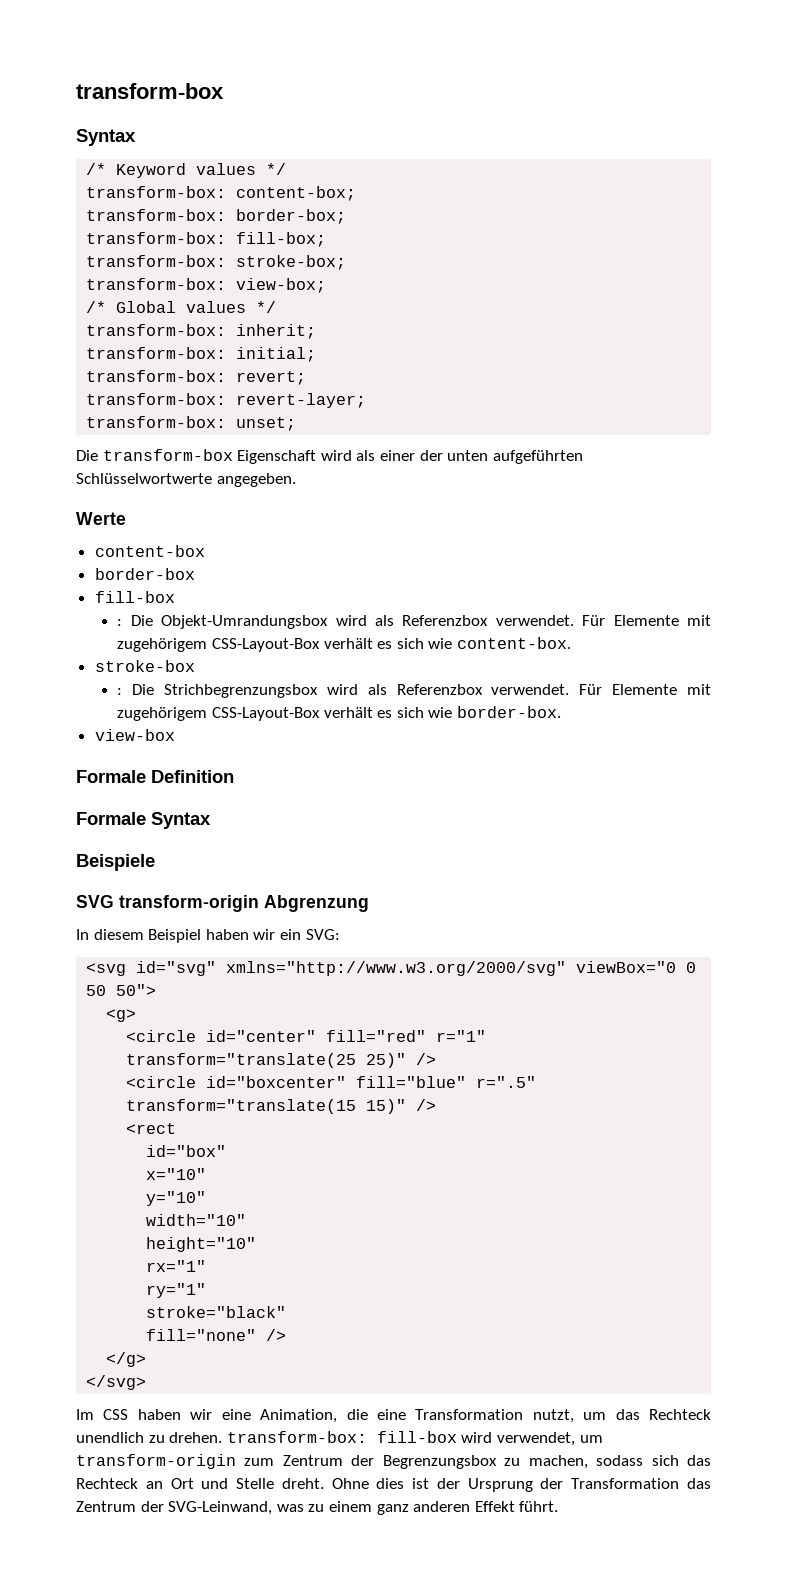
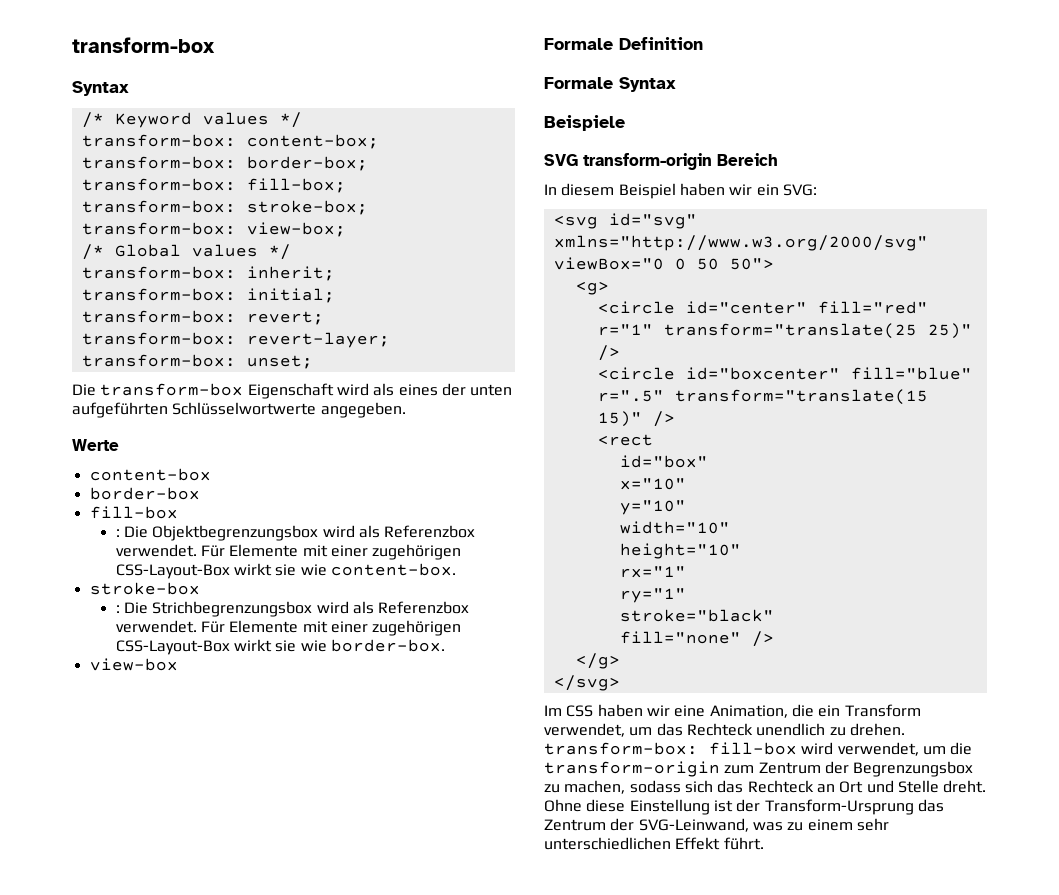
- Die transform-box Eigenschaft wird als einer der unten aufgeführten Schlüsselwortwerte angegeben.
+ Die transform-box Eigenschaft wird als eines der unten aufgeführten Schlüsselwortwerte angegeben.
- : Die Objekt-Umrandungsbox wird als Referenzbox verwendet. Für Elemente mit zugehörigem CSS-Layout-Box verhält es sich wie content-box.
+ : Die Objektbegrenzungsbox wird als Referenzbox verwendet. Für Elemente mit einer zugehörigen CSS-Layout-Box wirkt sie wie content-box.
- Für Elemente mit zugehörigem CSS-Layout-Box verhält es sich wie border-box.
+ Für Elemente mit einer zugehörigen CSS-Layout-Box wirkt sie wie border-box.
- SVG transform-origin Abgrenzung
+ SVG transform-origin Bereich
- Im CSS haben wir eine Animation, die eine Transformation nutzt, um das Rechteck unendlich zu drehen. transform-box: fill-box wird verwendet, um transform-origin zum Zentrum der Begrenzungsbox zu machen, sodass sich das Rechteck an Ort und Stelle dreht.
+ Im CSS haben wir eine Animation, die ein Transform verwendet, um das Rechteck unendlich zu drehen. transform-box: fill-box wird verwendet, um die transform-origin zum Zentrum der Begrenzungsbox zu machen, sodass sich das Rechteck an Ort und Stelle dreht.
- Ohne dies ist der Ursprung der Transformation das Zentrum der SVG-Leinwand, was zu einem ganz anderen Effekt führt.
+ Ohne diese Einstellung ist der Transform-Ursprung das Zentrum der SVG-Leinwand, was zu einem sehr unterschiedlichen Effekt führt.

